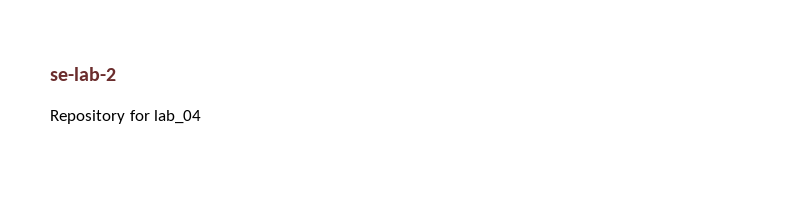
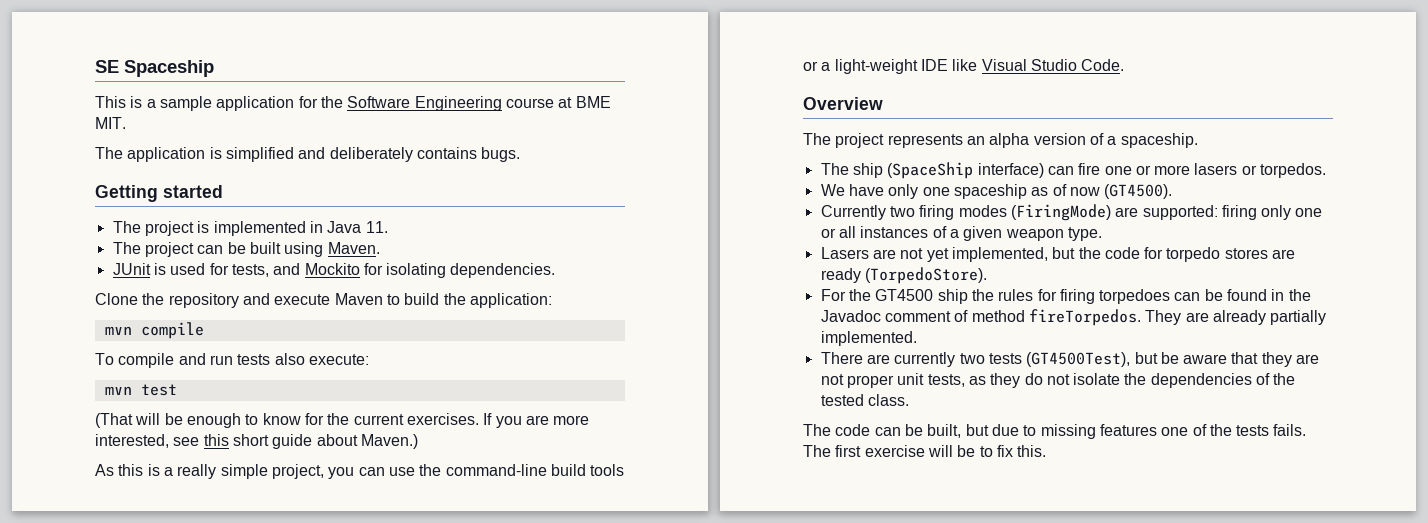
- se-lab-2
- Repository for lab_04
+ SE Spaceship
+ This is a sample application for the Software Engineering course at BME MIT.
+ The application is simplified and deliberately contains bugs.
+ Getting started
+ The project is implemented in Java 11.
+ The project can be built using Maven.
+ JUnit is used for tests, and Mockito for isolating dependencies.
+ Clone the repository and execute Maven to build the application:
+ mvn compile
+ To compile and run tests also execute:
+ mvn test
+ (That will be enough to know for the current exercises. If you are more interested, see this short guide about Maven.)
+ As this is a really simple project, you can use the command-line build tools or a light-weight IDE like Visual Studio Code.
+ Overview
+ The project represents an alpha version of a spaceship.
+ The ship (SpaceShip interface) can fire one or more lasers or torpedos.
+ We have only one spaceship as of now (GT4500).
+ Currently two firing modes (FiringMode) are supported: firing only one or all instances of a given weapon type.
+ Lasers are not yet implemented, but the code for torpedo stores are ready (TorpedoStore).
+ For the GT4500 ship the rules for firing torpedoes can be found in the Javadoc comment of method fireTorpedos. They are already partially implemented.
+ There are currently two tests (GT4500Test), but be aware that they are not proper unit tests, as they do not isolate the dependencies of the tested class.
+ The code can be built, but due to missing features one of the tests fails. The first exercise will be to fix this.

